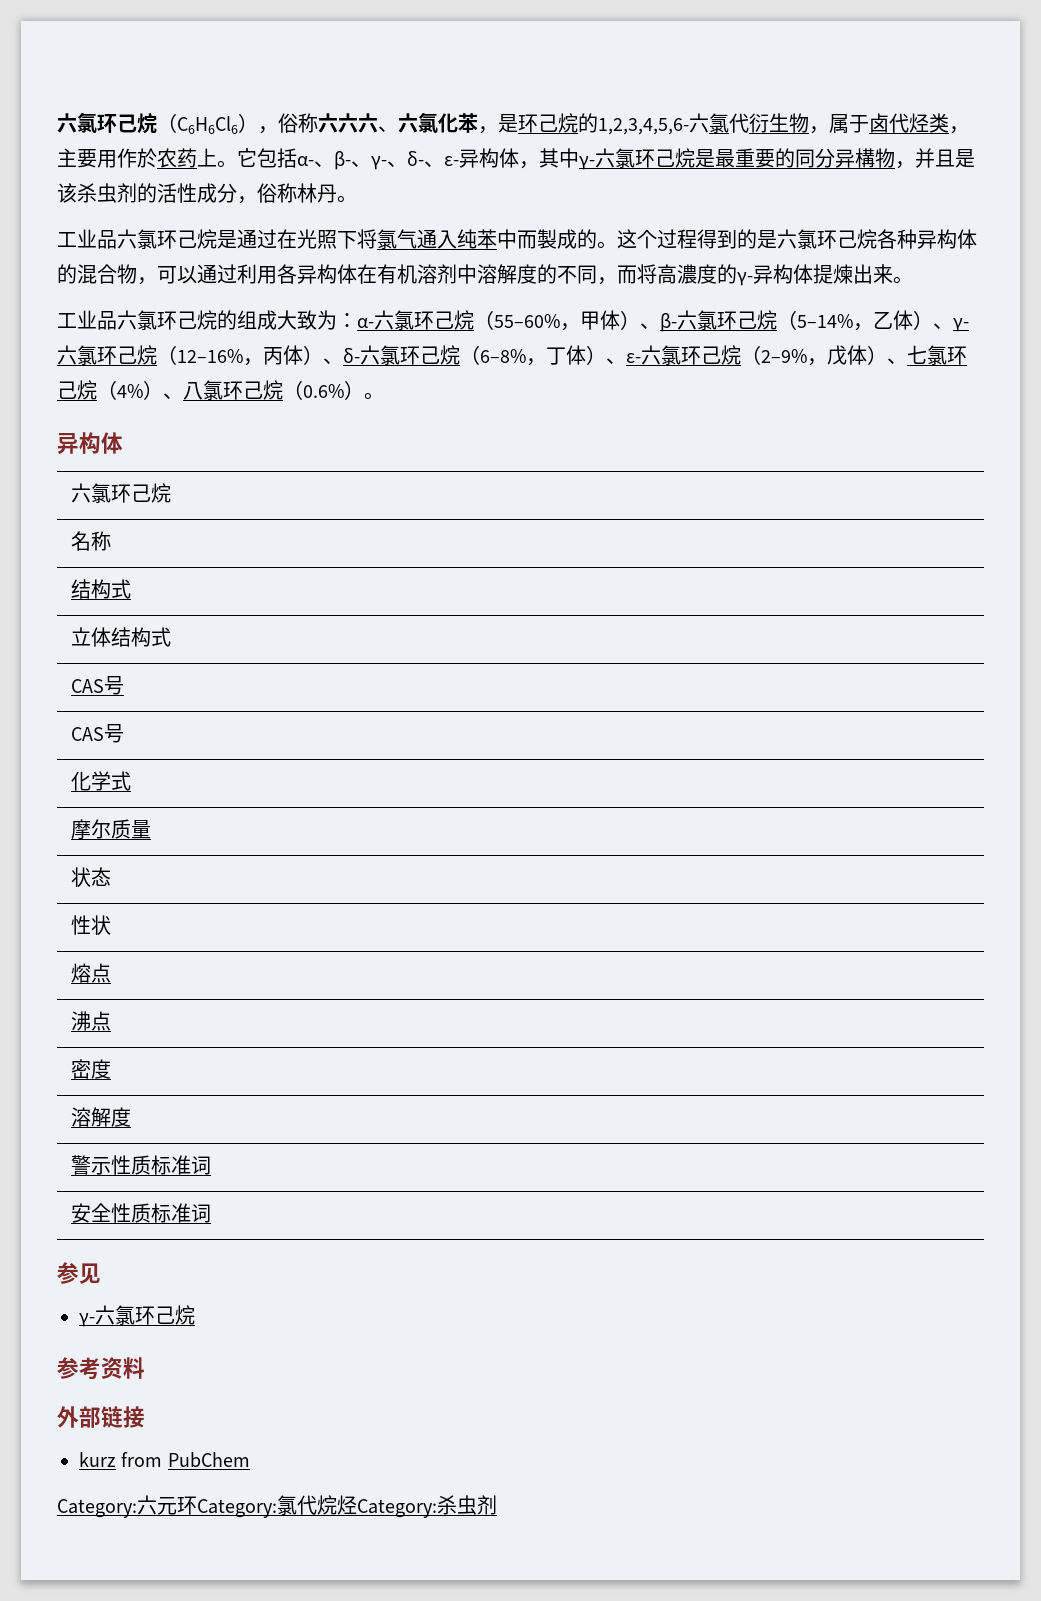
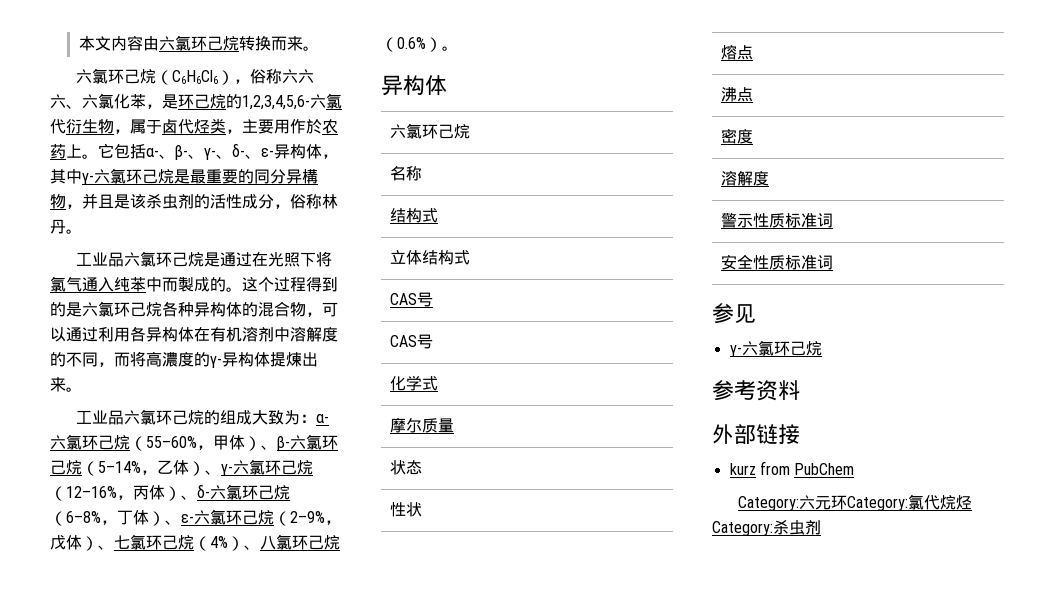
+ 本文内容由六氯环己烷转换而来。

